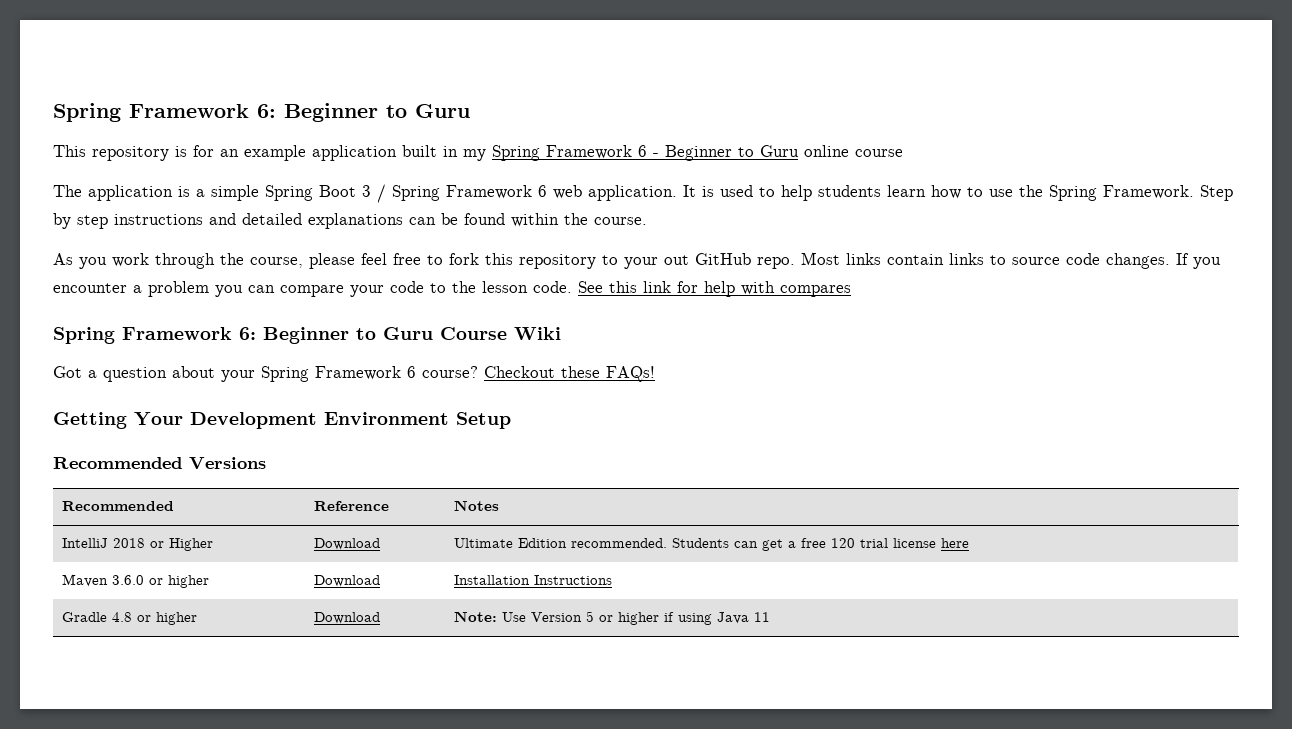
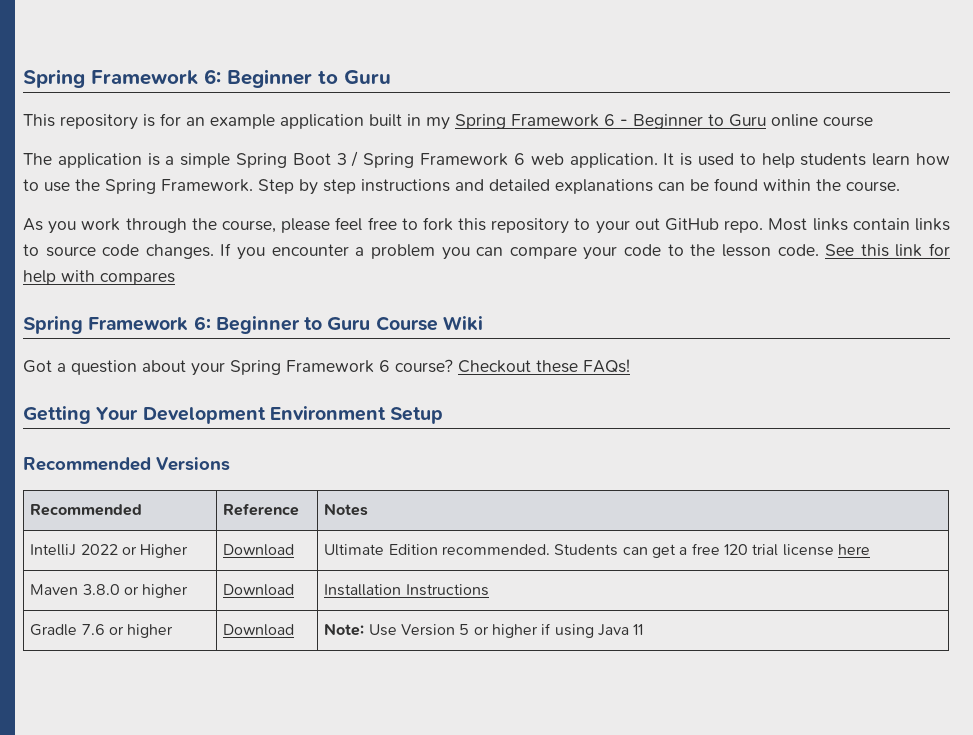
- IntelliJ 2018 or Higher | Download | Ultimate Edition recommended. Students can get a free 120 trial license here
+ IntelliJ 2022 or Higher | Download | Ultimate Edition recommended. Students can get a free 120 trial license here
- Maven 3.6.0 or higher | Download | Installation Instructions
+ Maven 3.8.0 or higher | Download | Installation Instructions
- Gradle 4.8 or higher | Download | Note: Use Version 5 or higher if using Java 11
+ Gradle 7.6 or higher | Download | Note: Use Version 5 or higher if using Java 11

